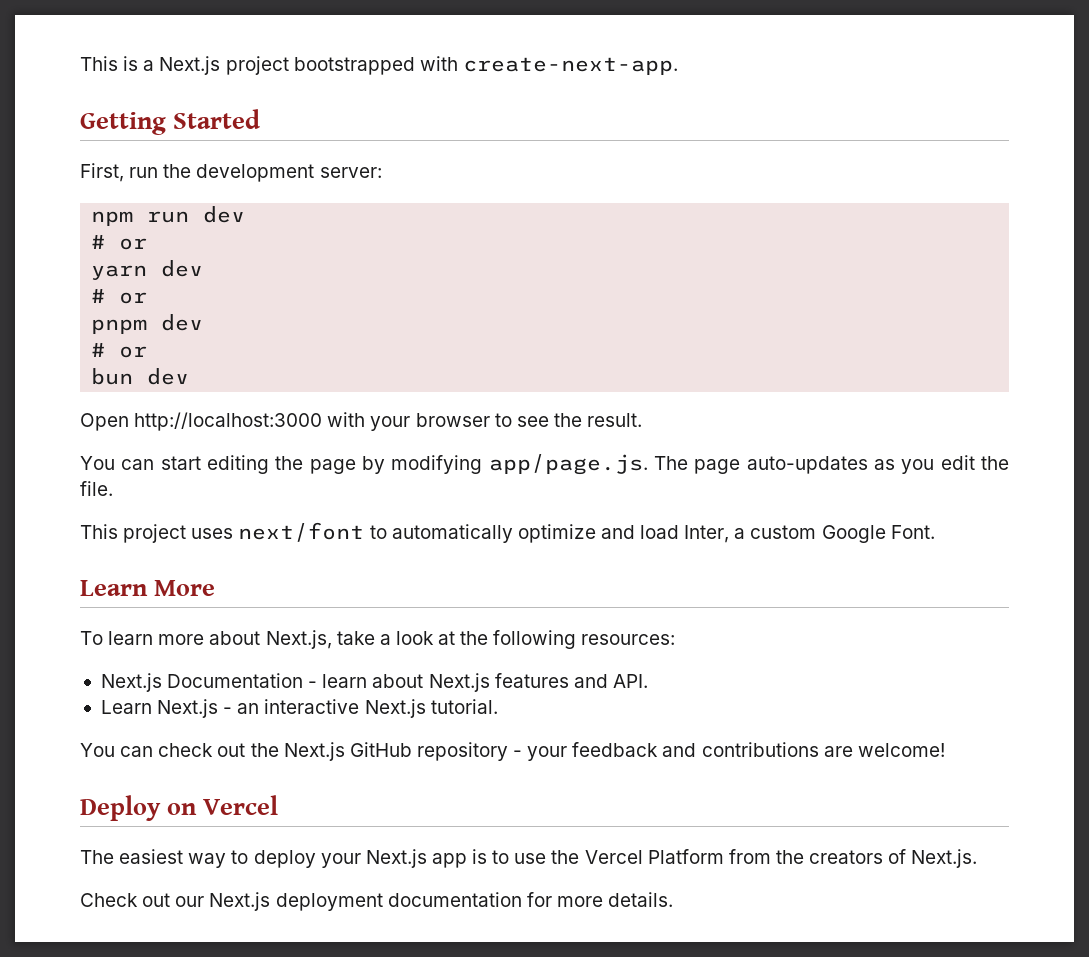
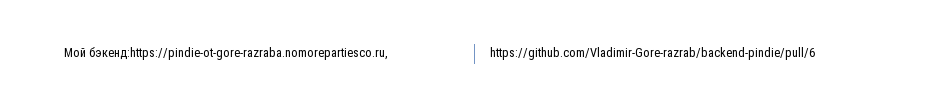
- This is a Next.js project bootstrapped with create-next-app.
- Getting Started
- First, run the development server:
- npm run dev
- # or
- yarn dev
- # or
- pnpm dev
- # or
- bun dev
- Open http://localhost:3000 with your browser to see the result.
- You can start editing the page by modifying app/page.js. The page auto-updates as you edit the file.
- This project uses next/font to automatically optimize and load Inter, a custom Google Font.
- Learn More
- To learn more about Next.js, take a look at the following resources:
- Next.js Documentation - learn about Next.js features and API.
- Learn Next.js - an interactive Next.js tutorial.
- You can check out the Next.js GitHub repository - your feedback and contributions are welcome!
- Deploy on Vercel
- The easiest way to deploy your Next.js app is to use the Vercel Platform from the creators of Next.js.
- Check out our Next.js deployment documentation for more details.
+ Мой бэкенд:https://pindie-ot-gore-razraba.nomorepartiesco.ru, https://github.com/Vladimir-Gore-razrab/backend-pindie/pull/6

